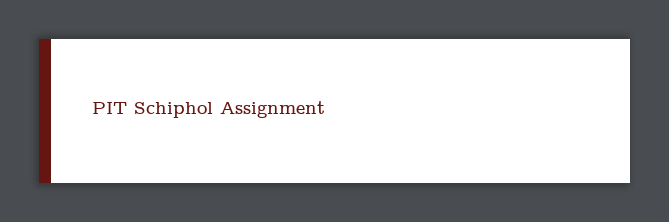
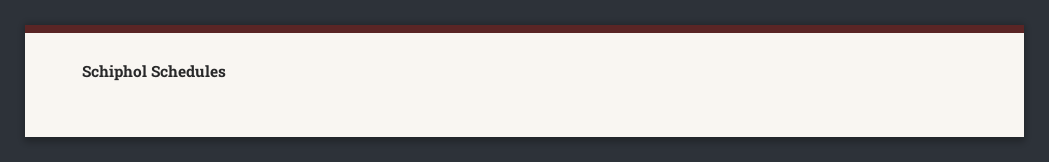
- PIT Schiphol Assignment
+ Schiphol Schedules

